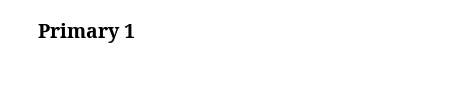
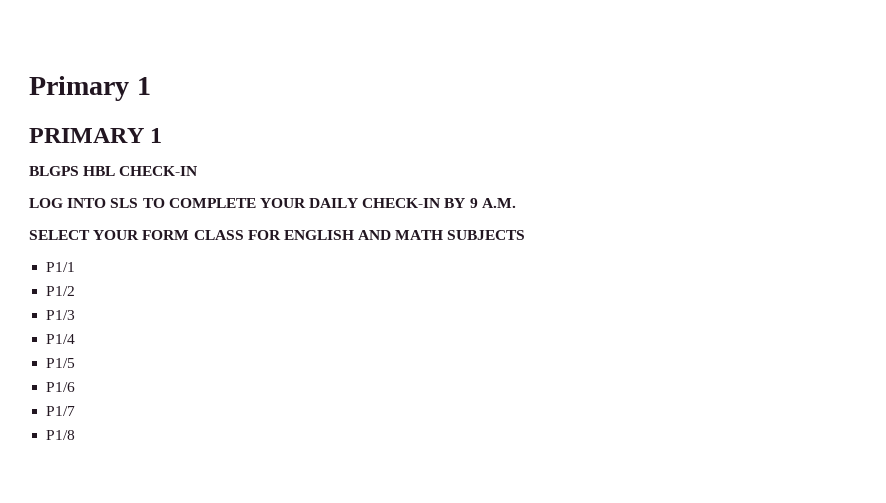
+ PRIMARY 1
+ BLGPS HBL CHECK-IN
+ LOG INTO SLS TO COMPLETE YOUR DAILY CHECK-IN BY 9 A.M.
+ SELECT YOUR FORM CLASS FOR ENGLISH AND MATH SUBJECTS
+ P1/1
+ P1/2
+ P1/3
+ P1/4
+ P1/5
+ P1/6
+ P1/7
+ P1/8

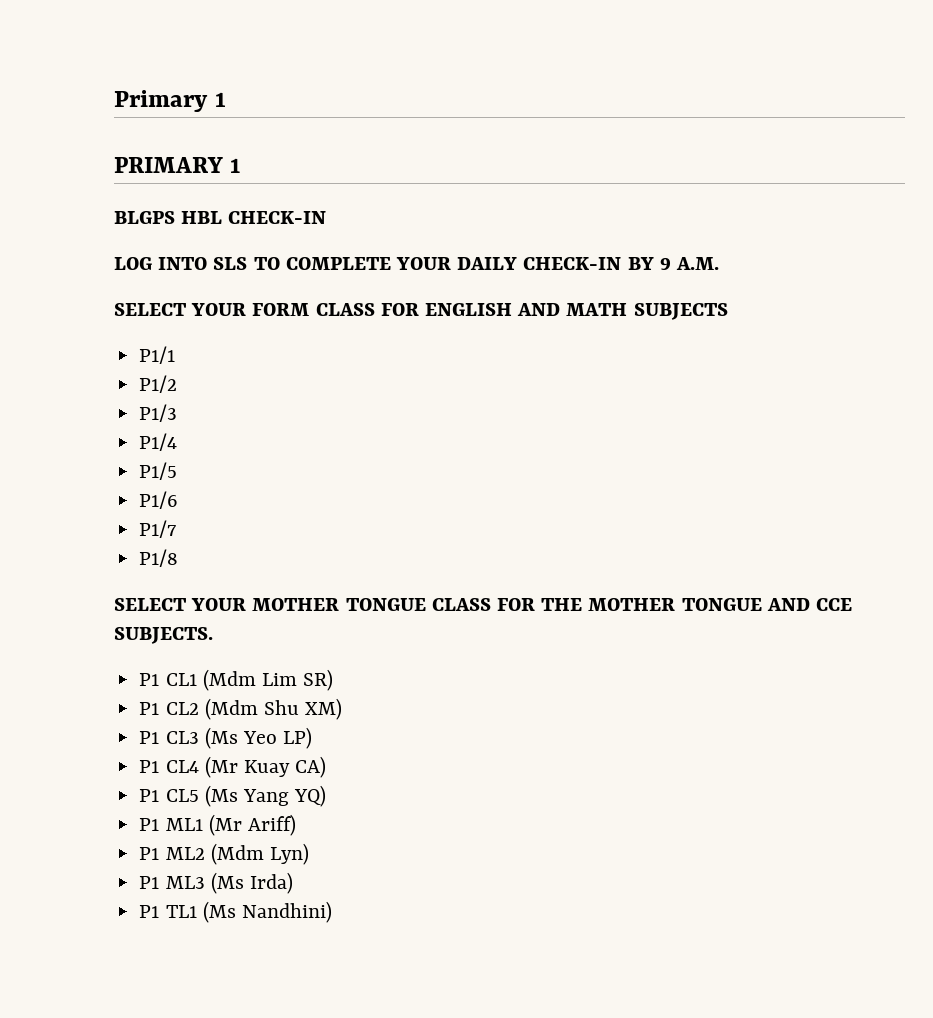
+ SELECT YOUR MOTHER TONGUE CLASS FOR THE MOTHER TONGUE AND CCE SUBJECTS.
+ P1 CL1 (Mdm Lim SR)
+ P1 CL2 (Mdm Shu XM)
+ P1 CL3 (Ms Yeo LP)
+ P1 CL4 (Mr Kuay CA)
+ P1 CL5 (Ms Yang YQ)
+ P1 ML1 (Mr Ariff)
+ P1 ML2 (Mdm Lyn)
+ P1 ML3 (Ms Irda)
+ P1 TL1 (Ms Nandhini)

